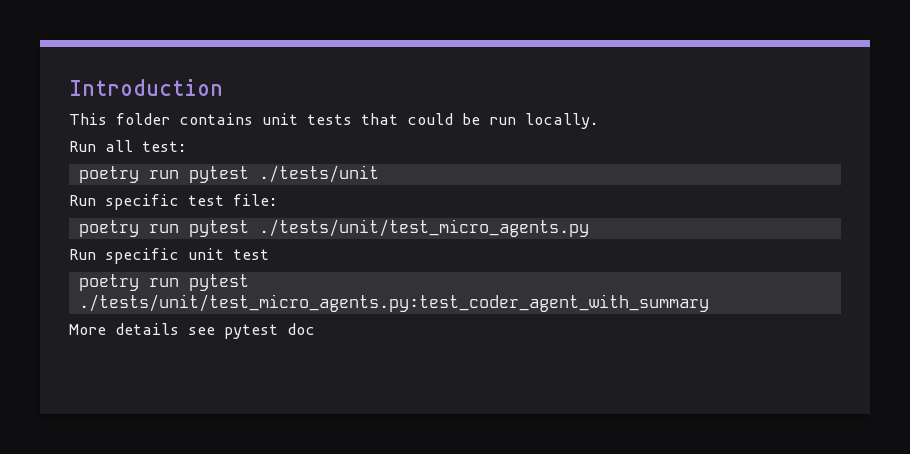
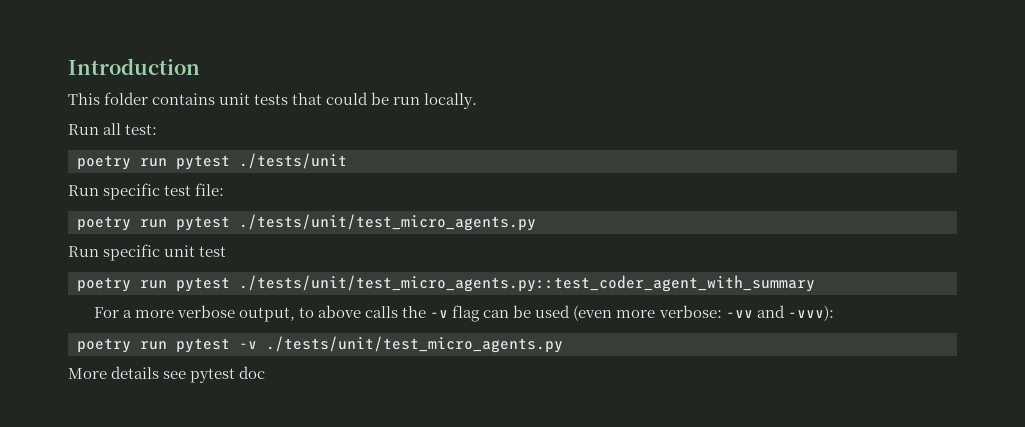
- poetry run pytest ./tests/unit/test_micro_agents.py:test_coder_agent_with_summary
+ poetry run pytest ./tests/unit/test_micro_agents.py::test_coder_agent_with_summary
+ For a more verbose output, to above calls the -v flag can be used (even more verbose: -vv and -vvv):
+ poetry run pytest -v ./tests/unit/test_micro_agents.py

